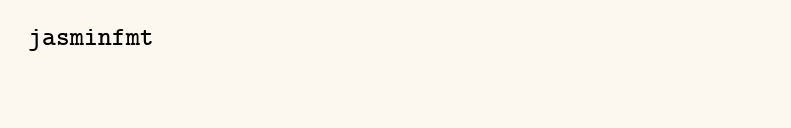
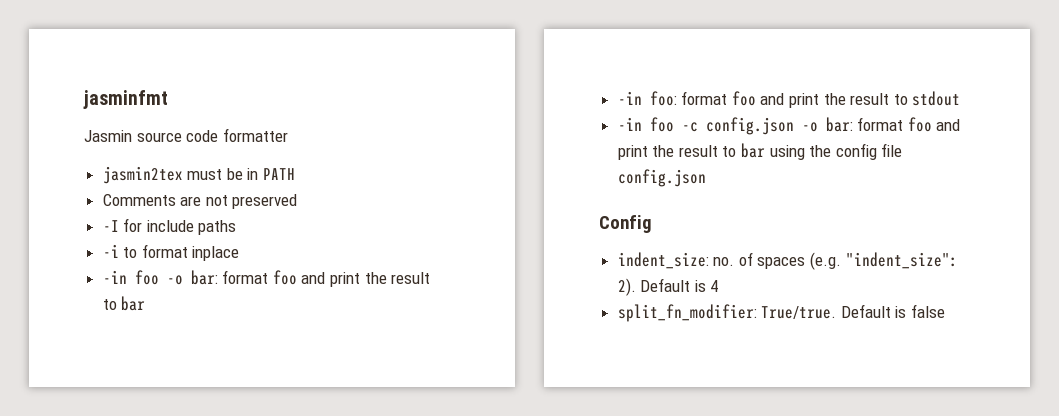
+ Jasmin source code formatter
+ jasmin2tex must be in PATH
+ Comments are not preserved
+ -I for include paths
+ -i to format inplace
+ -in foo -o bar: format foo and print the result to bar
+ -in foo: format foo and print the result to stdout
+ -in foo -c config.json -o bar: format foo and print the result to bar using the config file config.json
+ Config
+ indent_size: no. of spaces (e.g. "indent_size": 2). Default is 4
+ split_fn_modifier: True/true. Default is false

